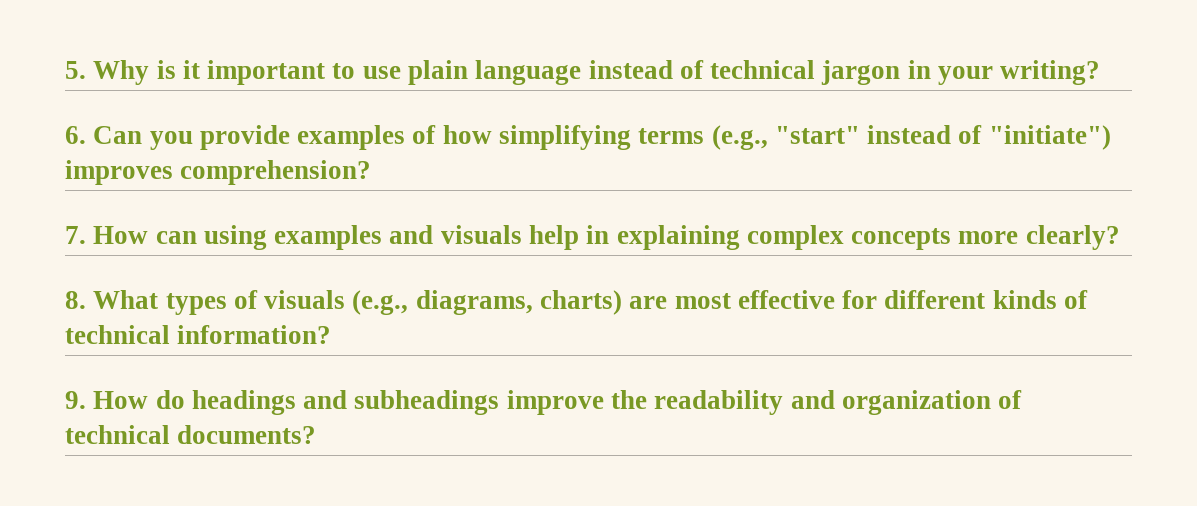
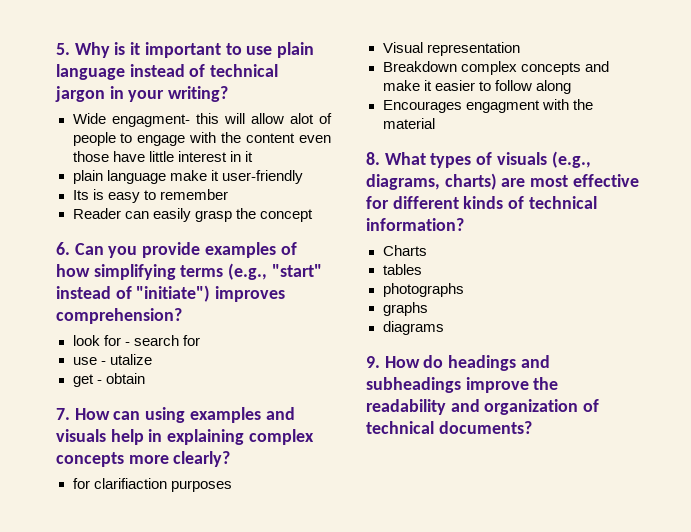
+ Wide engagment- this will allow alot of people to engage with the content even those have little interest in it
+ plain language make it user-friendly
+ Its is easy to remember
+ Reader can easily grasp the concept
+ look for - search for
+ use - utalize
+ get - obtain
+ for clarifiaction purposes
+ Visual representation
+ Breakdown complex concepts and make it easier to follow along
+ Encourages engagment with the material
+ Charts
+ tables
+ photographs
+ graphs
+ diagrams

